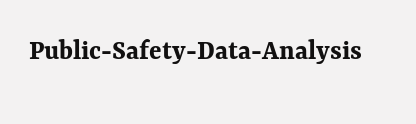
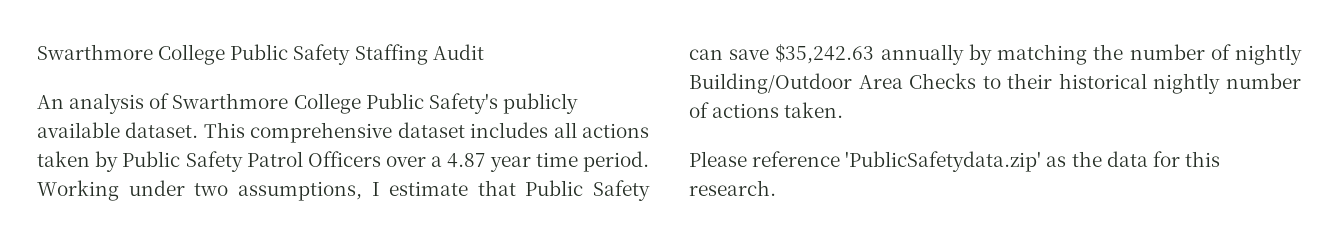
- Public-Safety-Data-Analysis
+ Swarthmore College Public Safety Staffing Audit
+ An analysis of Swarthmore College Public Safety's publicly available dataset. This comprehensive dataset includes all actions taken by Public Safety Patrol Officers over a 4.87 year time period. Working under two assumptions, I estimate that Public Safety can save $35,242.63 annually by matching the number of nightly Building/Outdoor Area Checks to their historical nightly number of actions taken.
+ Please reference 'PublicSafetydata.zip' as the data for this research.

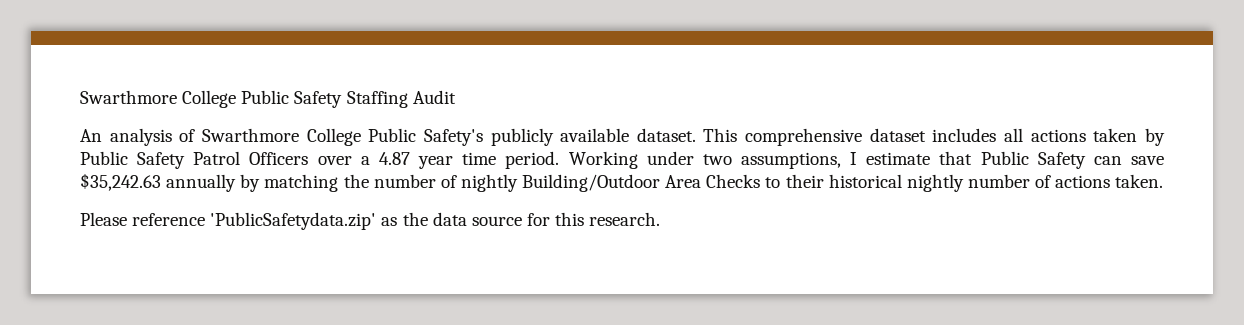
- Please reference 'PublicSafetydata.zip' as the data for this research.
+ Please reference 'PublicSafetydata.zip' as the data source for this research.

